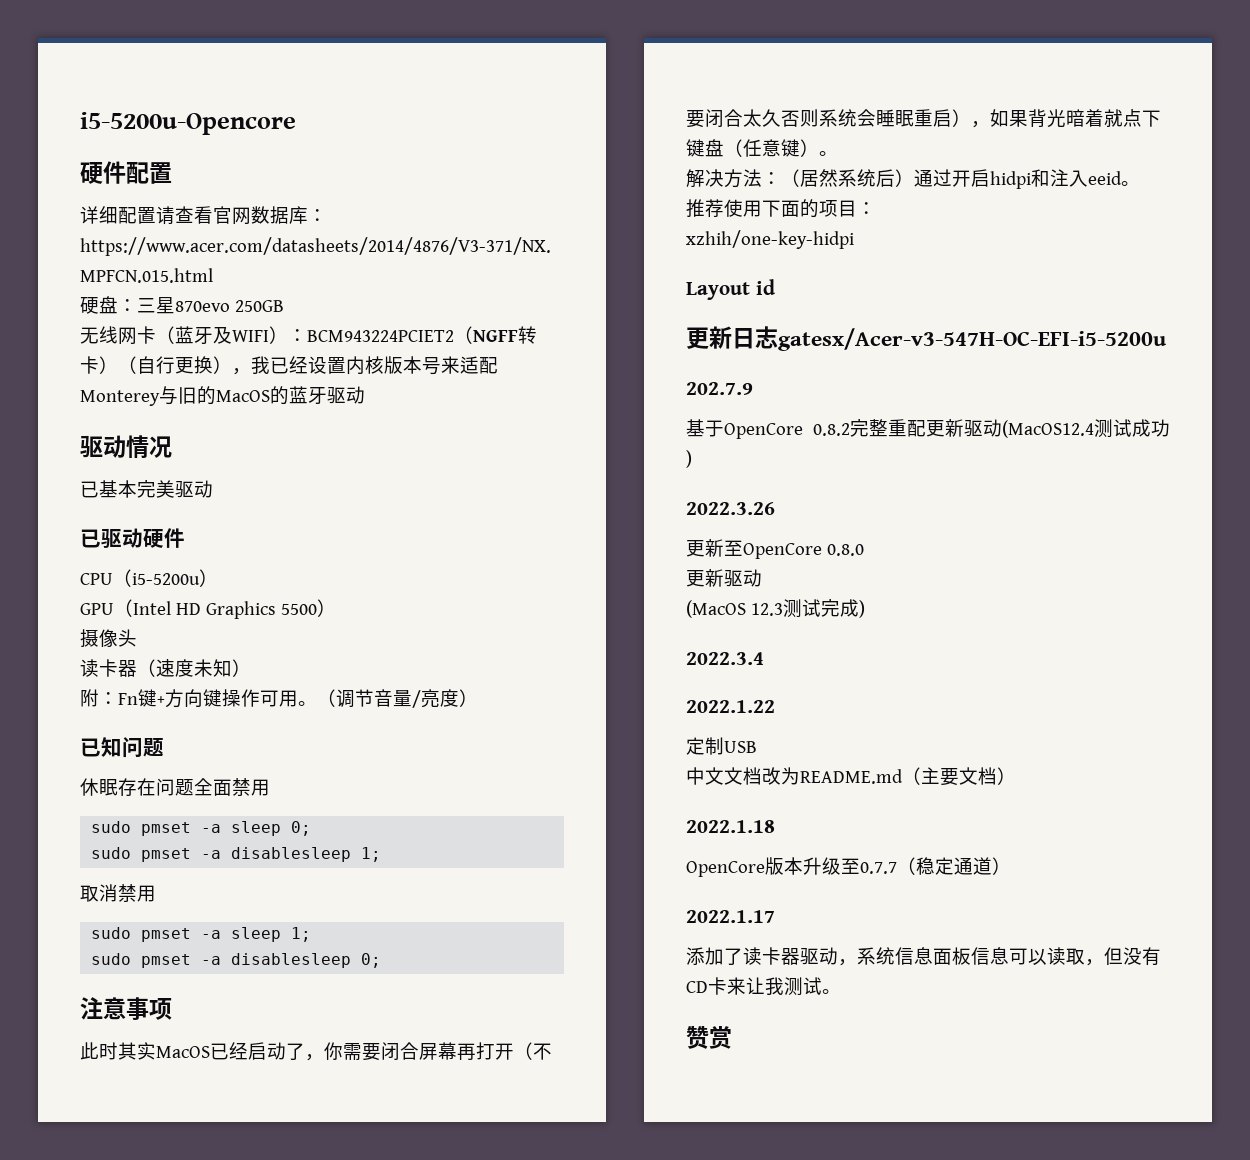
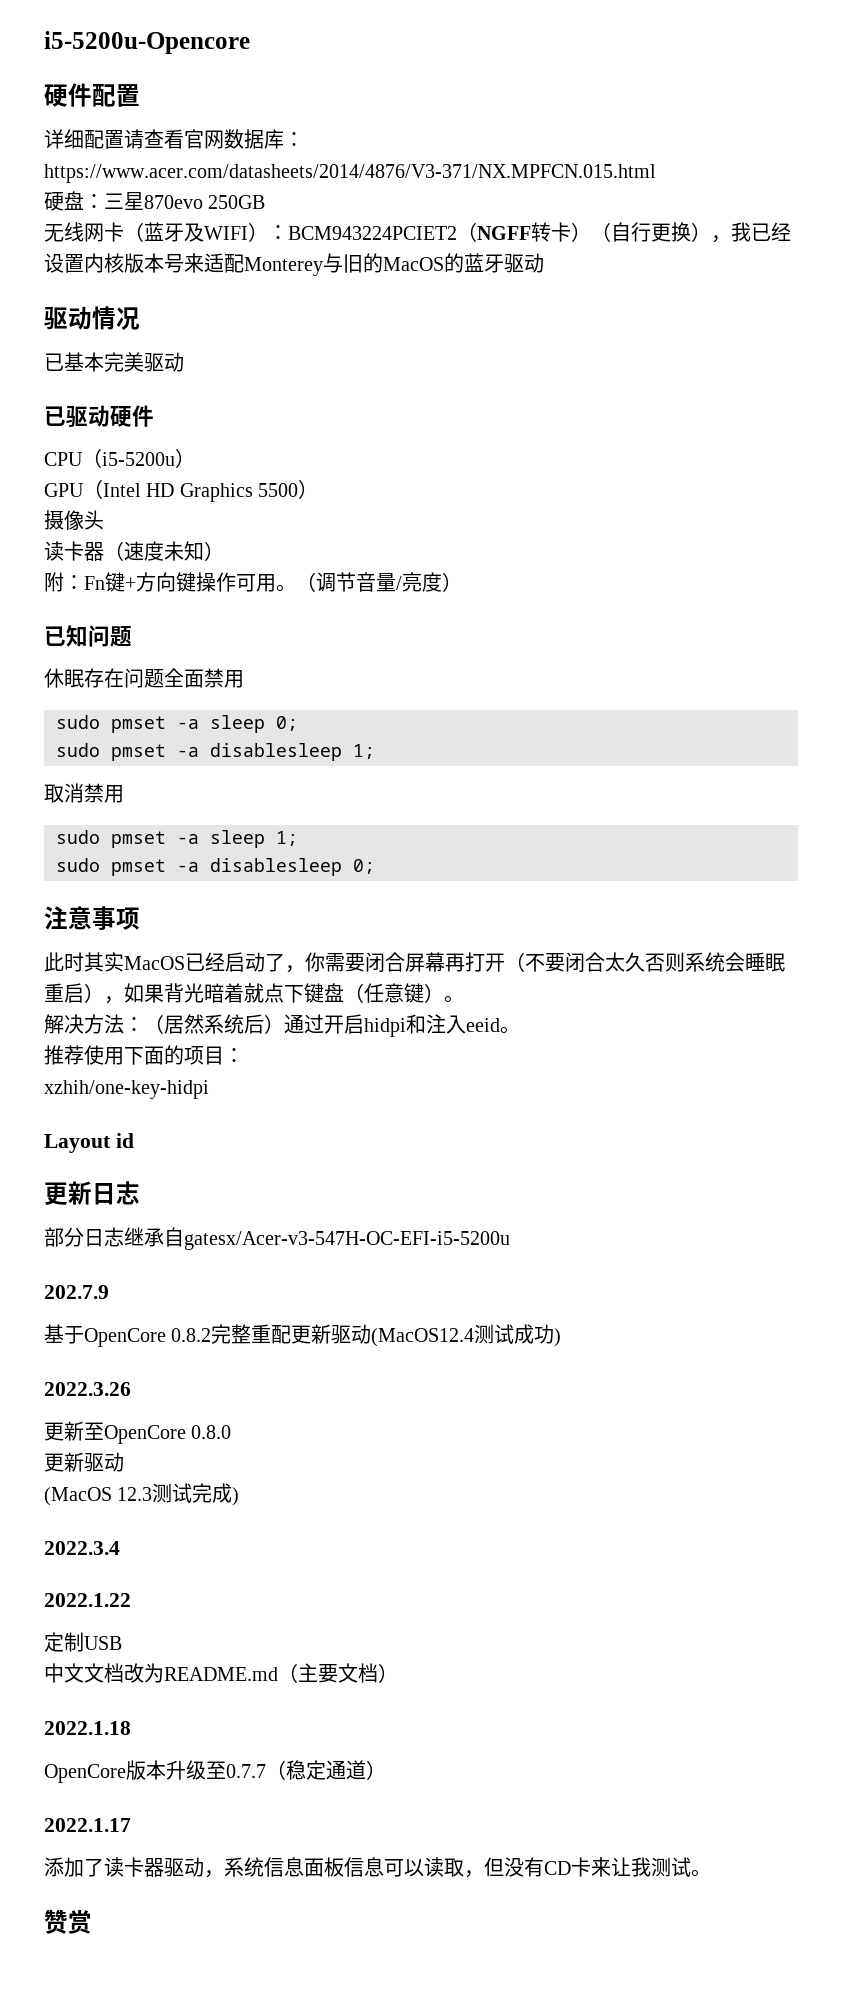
- 更新日志gatesx/Acer-v3-547H-OC-EFI-i5-5200u
+ 更新日志
+ 部分日志继承自gatesx/Acer-v3-547H-OC-EFI-i5-5200u

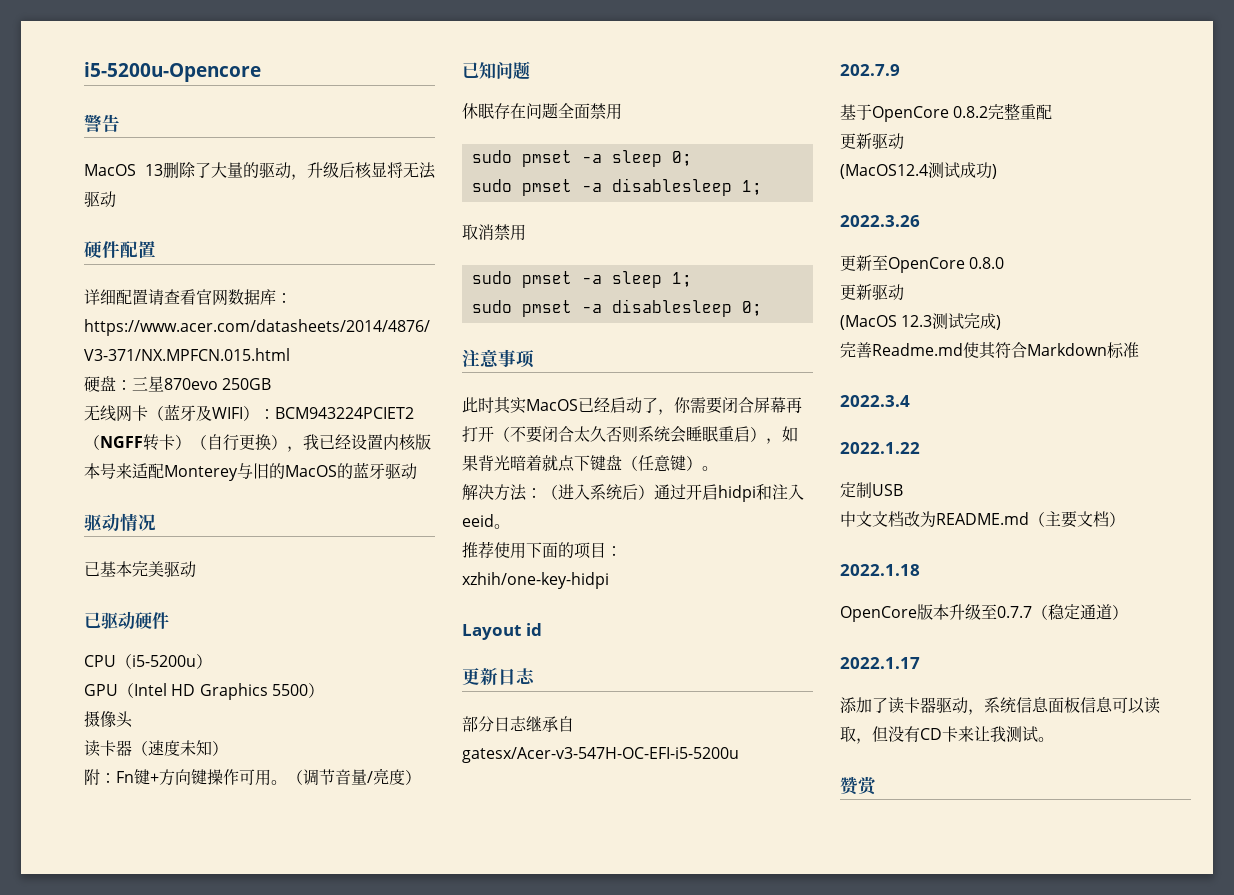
+ 警告
+ MacOS 13删除了大量的驱动，升级后核显将无法驱动
- 解决方法：（居然系统后）通过开启hidpi和注入eeid。
+ 解决方法：（进入系统后）通过开启hidpi和注入eeid。
- 基于OpenCore 0.8.2完整重配更新驱动(MacOS12.4测试成功)
+ 基于OpenCore 0.8.2完整重配
+ 更新驱动
+ (MacOS12.4测试成功)
+ 完善Readme.md使其符合Markdown标准

